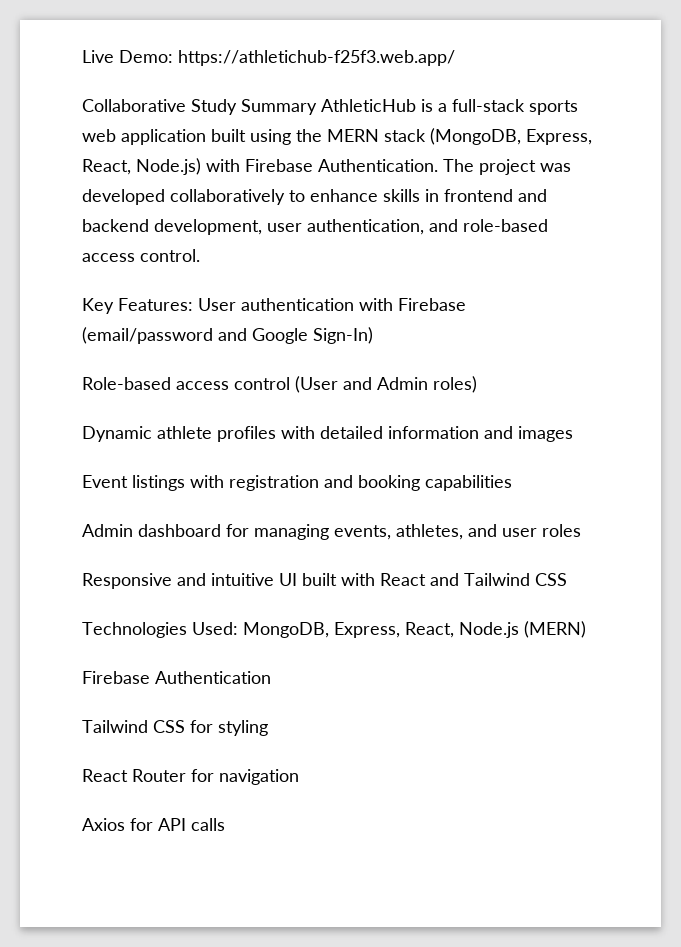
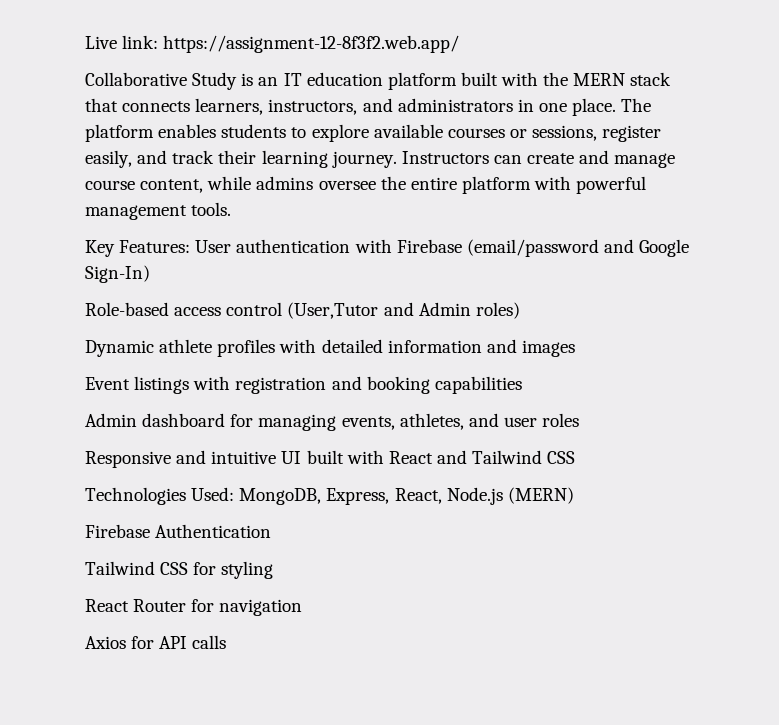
- Live Demo: https://athletichub-f25f3.web.app/
+ Live link: https://assignment-12-8f3f2.web.app/
- Collaborative Study Summary AthleticHub is a full-stack sports web application built using the MERN stack (MongoDB, Express, React, Node.js) with Firebase Authentication. The project was developed collaboratively to enhance skills in frontend and backend development, user authentication, and role-based access control.
+ Collaborative Study is an IT education platform built with the MERN stack that connects learners, instructors, and administrators in one place. The platform enables students to explore available courses or sessions, register easily, and track their learning journey. Instructors can create and manage course content, while admins oversee the entire platform with powerful management tools.
- Role-based access control (User and Admin roles)
+ Role-based access control (User,Tutor and Admin roles)

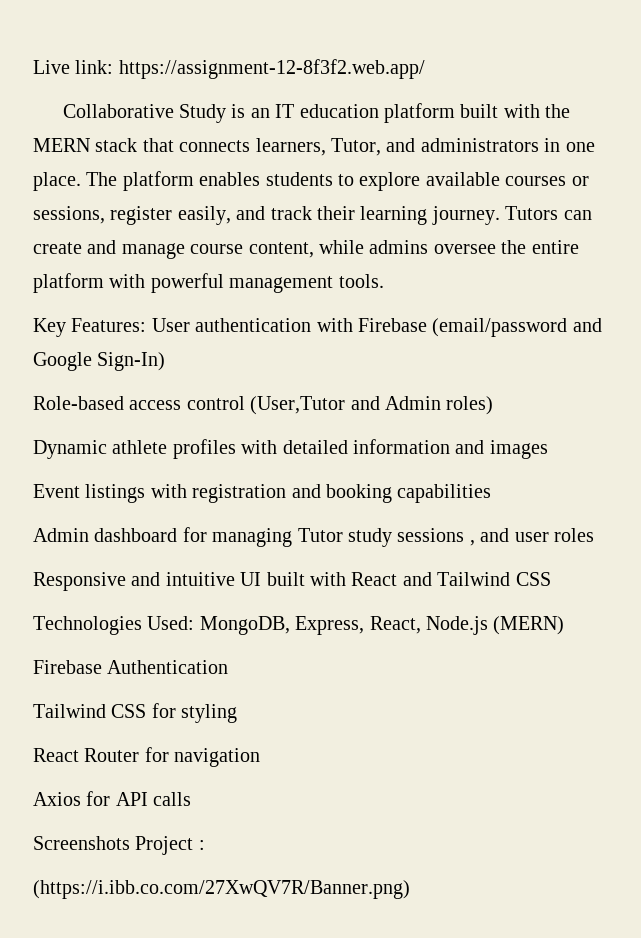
- Collaborative Study is an IT education platform built with the MERN stack that connects learners, instructors, and administrators in one place.
+ Collaborative Study is an IT education platform built with the MERN stack that connects learners, Tutor, and administrators in one place.
- Instructors can create and manage course content, while admins oversee the entire platform with powerful management tools.
+ Tutors can create and manage course content, while admins oversee the entire platform with powerful management tools.
- Admin dashboard for managing events, athletes, and user roles
+ Admin dashboard for managing Tutor study sessions , and user roles
+ Screenshots Project :
+ (https://i.ibb.co.com/27XwQV7R/Banner.png)

